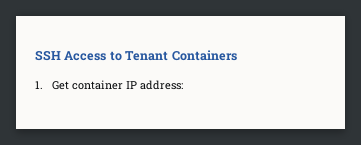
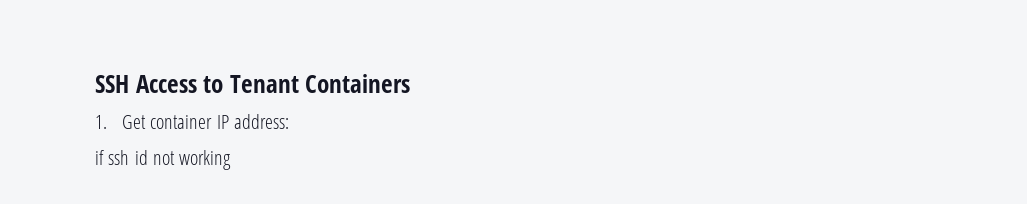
+ if ssh id not working

